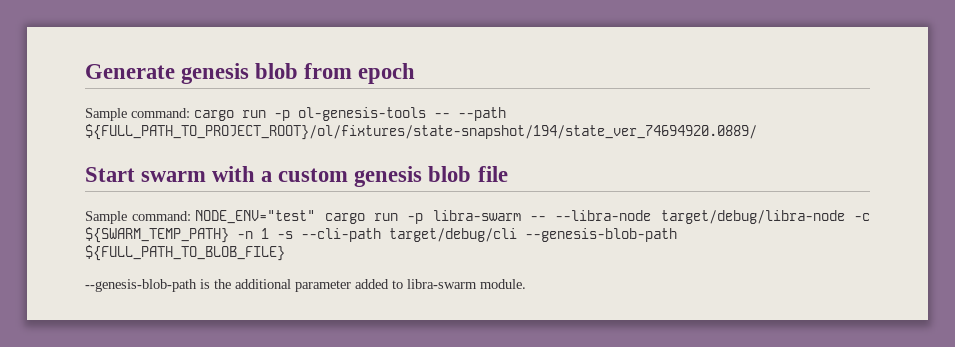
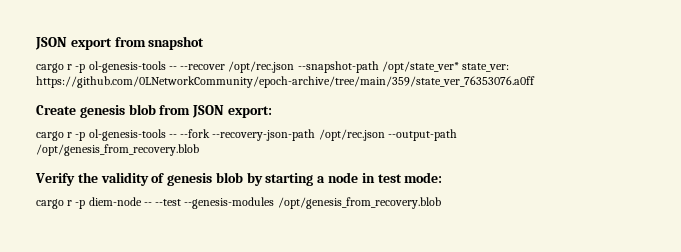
- Generate genesis blob from epoch
- Sample command: cargo run -p ol-genesis-tools -- --path ${FULL_PATH_TO_PROJECT_ROOT}/ol/fixtures/state-snapshot/194/state_ver_74694920.0889/
- Start swarm with a custom genesis blob file
- Sample command: NODE_ENV="test" cargo run -p libra-swarm -- --libra-node target/debug/libra-node -c ${SWARM_TEMP_PATH} -n 1 -s --cli-path target/debug/cli --genesis-blob-path ${FULL_PATH_TO_BLOB_FILE}
- --genesis-blob-path is the additional parameter added to libra-swarm module.
+ JSON export from snapshot
+ cargo r -p ol-genesis-tools -- --recover /opt/rec.json --snapshot-path /opt/state_ver* state_ver: https://github.com/0LNetworkCommunity/epoch-archive/tree/main/359/state_ver_76353076.a0ff
+ Create genesis blob from JSON export:
+ cargo r -p ol-genesis-tools -- --fork --recovery-json-path /opt/rec.json --output-path /opt/genesis_from_recovery.blob
+ Verify the validity of genesis blob by starting a node in test mode:
+ cargo r -p diem-node -- --test --genesis-modules /opt/genesis_from_recovery.blob

